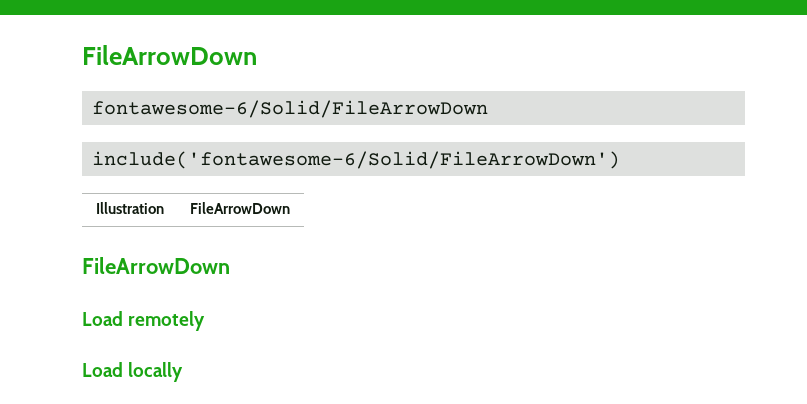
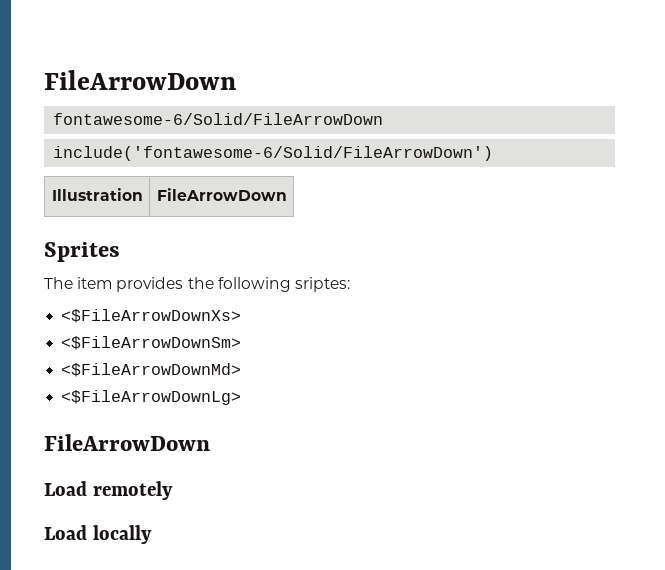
+ Sprites
+ The item provides the following sriptes:
+ <$FileArrowDownXs>
+ <$FileArrowDownSm>
+ <$FileArrowDownMd>
+ <$FileArrowDownLg>

